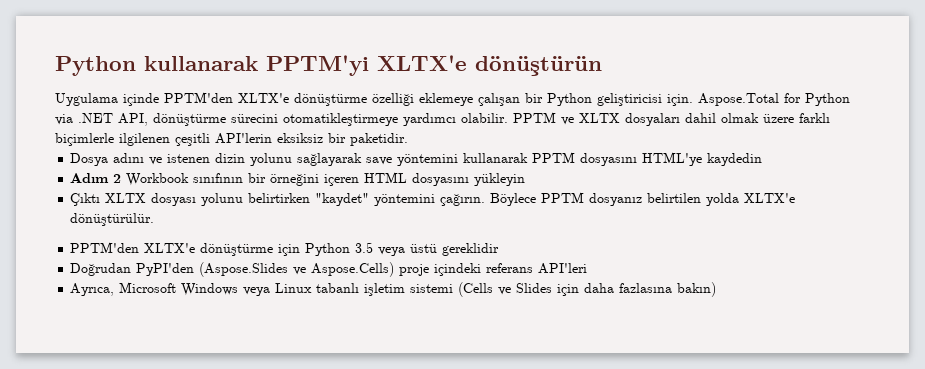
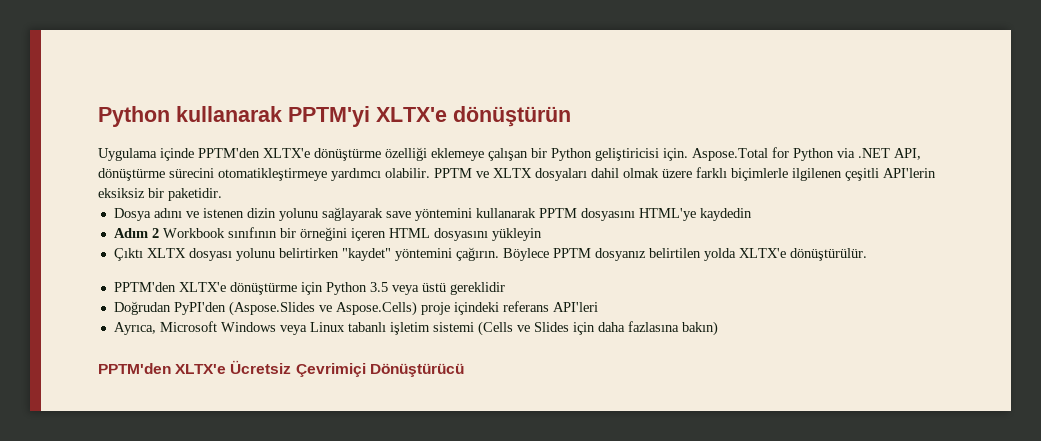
+ PPTM'den XLTX'e Ücretsiz Çevrimiçi Dönüştürücü

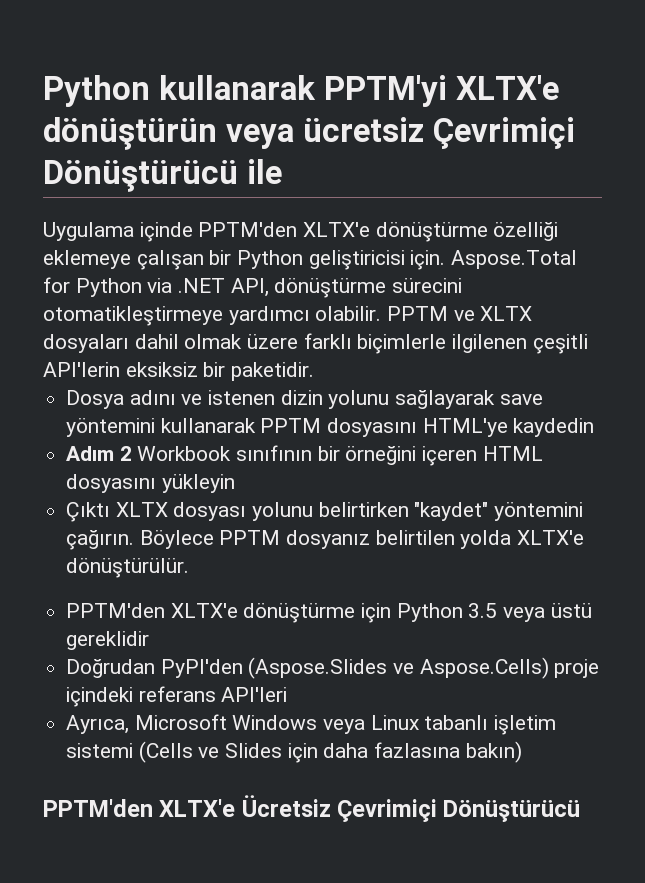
- Python kullanarak PPTM'yi XLTX'e dönüştürün
+ Python kullanarak PPTM'yi XLTX'e dönüştürün veya ücretsiz Çevrimiçi Dönüştürücü ile

